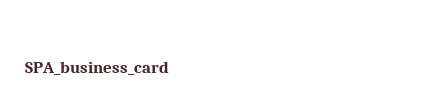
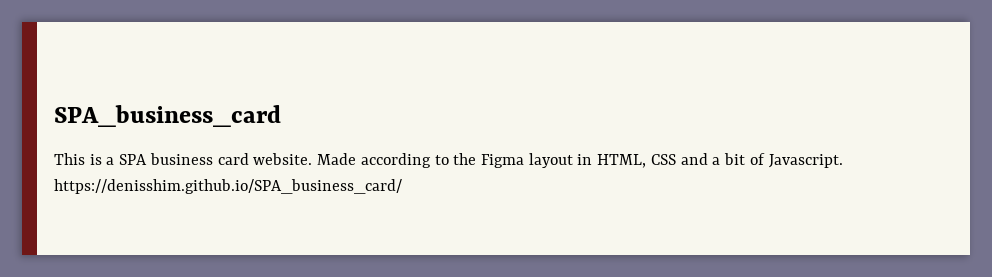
+ This is a SPA business card website. Made according to the Figma layout in HTML, CSS and a bit of Javascript. https://denisshim.github.io/SPA_business_card/

